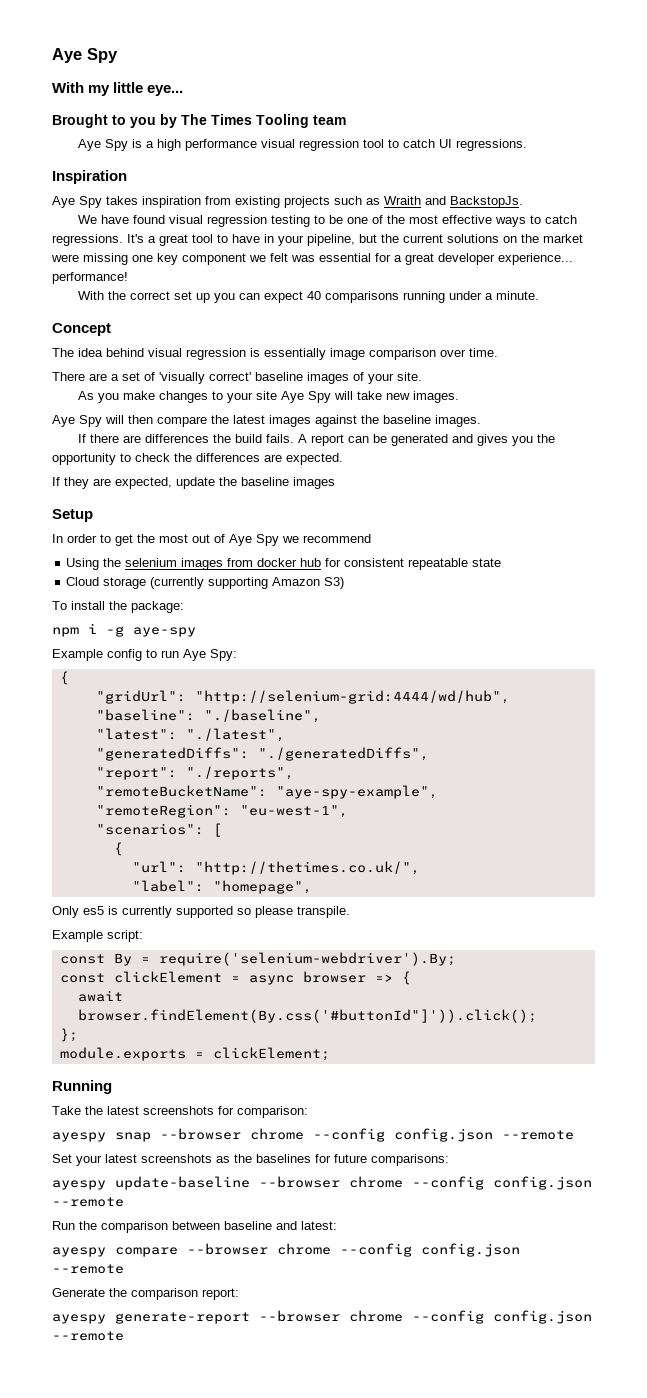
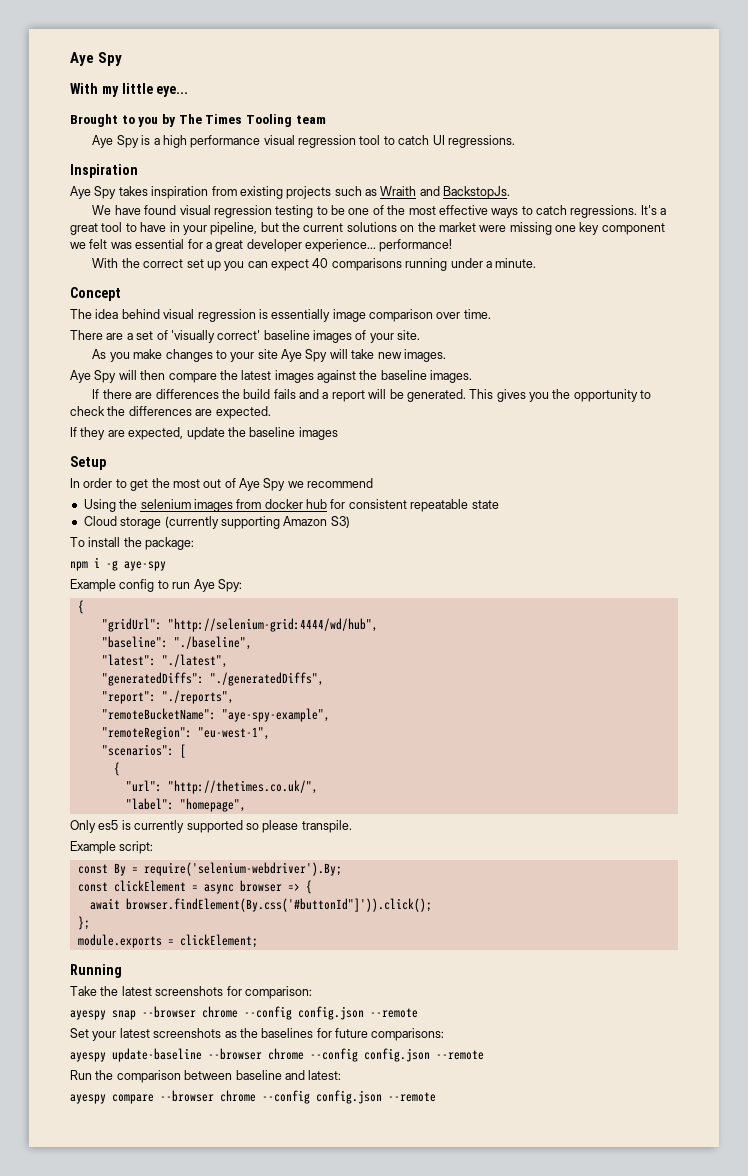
- If there are differences the build fails. A report can be generated and gives you the opportunity to check the differences are expected.
+ If there are differences the build fails and a report will be generated. This gives you the opportunity to check the differences are expected.
- Generate the comparison report:
- ayespy generate-report --browser chrome --config config.json --remote

